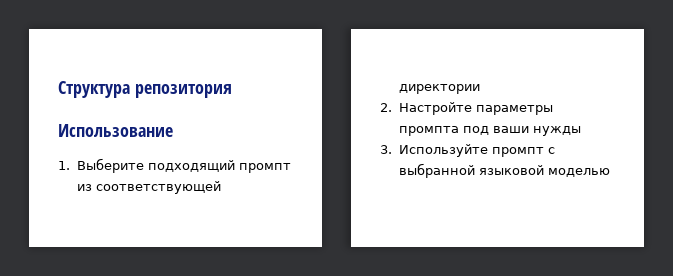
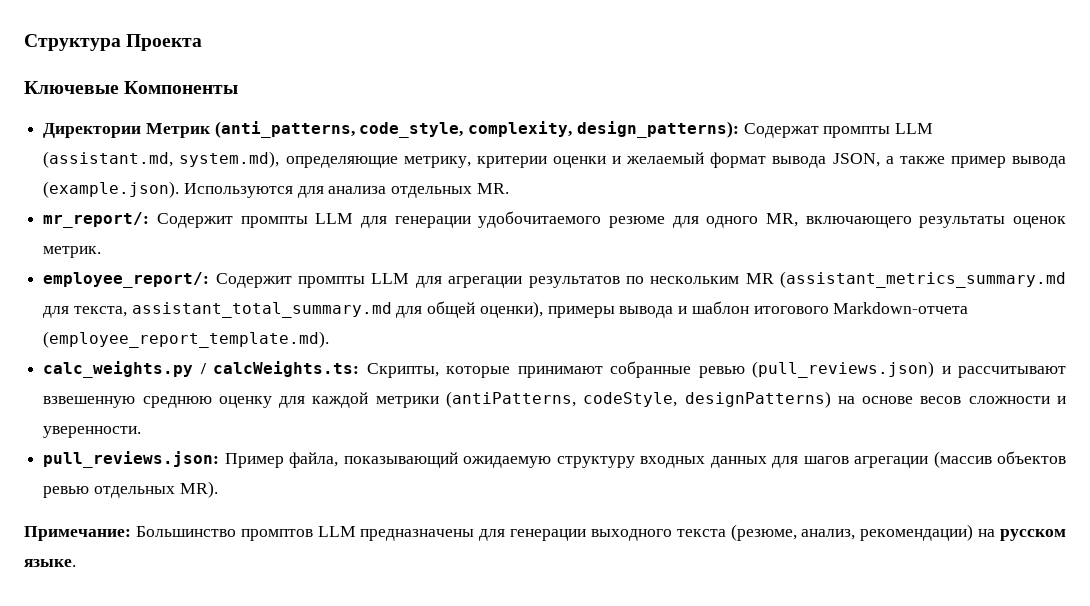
- Структура репозитория
- Использование
- 1. Выберите подходящий промпт из соответствующей директории
- 2. Настройте параметры промпта под ваши нужды
- 3. Используйте промпт с выбранной языковой моделью
+ Структура Проекта
+ Ключевые Компоненты
+ Директории Метрик (anti_patterns, code_style, complexity, design_patterns): Содержат промпты LLM (assistant.md, system.md), определяющие метрику, критерии оценки и желаемый формат вывода JSON, а также пример вывода (example.json). Используются для анализа отдельных MR.
+ mr_report/: Содержит промпты LLM для генерации удобочитаемого резюме для одного MR, включающего результаты оценок метрик.
+ employee_report/: Содержит промпты LLM для агрегации результатов по нескольким MR (assistant_metrics_summary.md для текста, assistant_total_summary.md для общей оценки), примеры вывода и шаблон итогового Markdown-отчета (employee_report_template.md).
+ calc_weights.py / calcWeights.ts: Скрипты, которые принимают собранные ревью (pull_reviews.json) и рассчитывают взвешенную среднюю оценку для каждой метрики (antiPatterns, codeStyle, designPatterns) на основе весов сложности и уверенности.
+ pull_reviews.json: Пример файла, показывающий ожидаемую структуру входных данных для шагов агрегации (массив объектов ревью отдельных MR).
+ Примечание: Большинство промптов LLM предназначены для генерации выходного текста (резюме, анализ, рекомендации) на русском языке.

